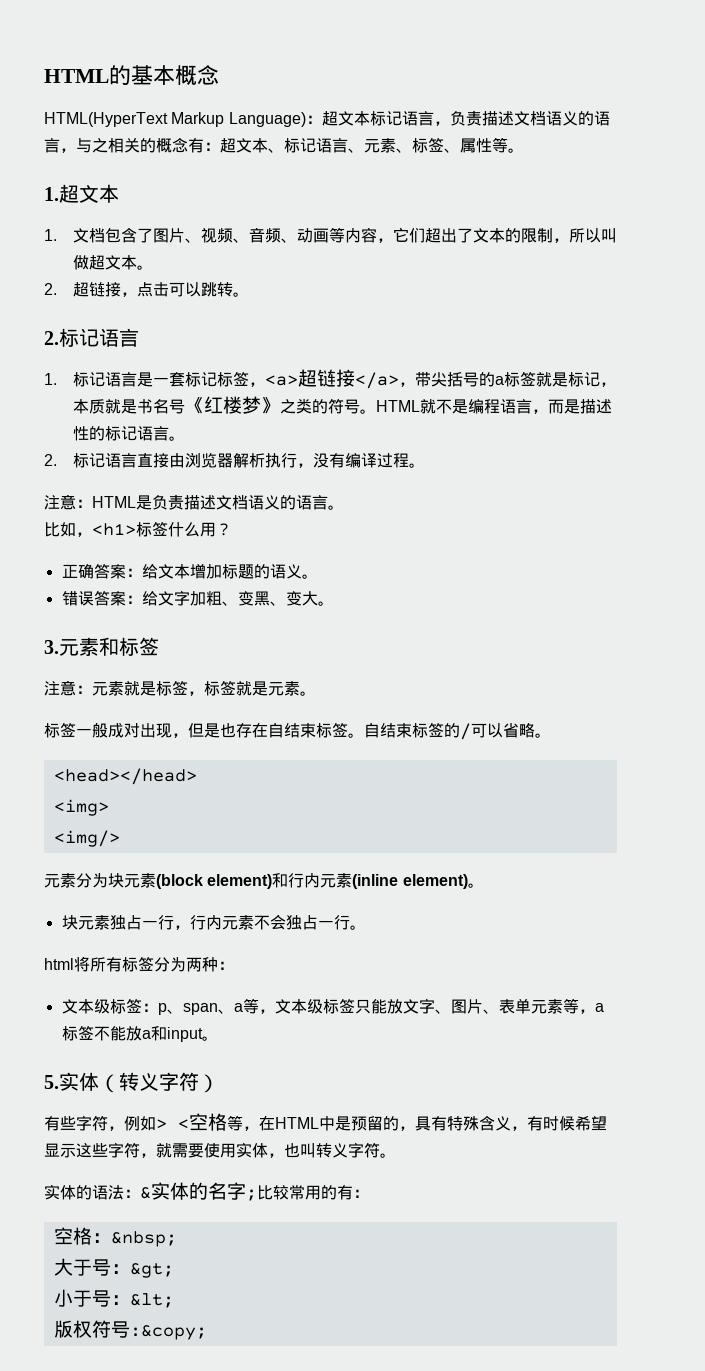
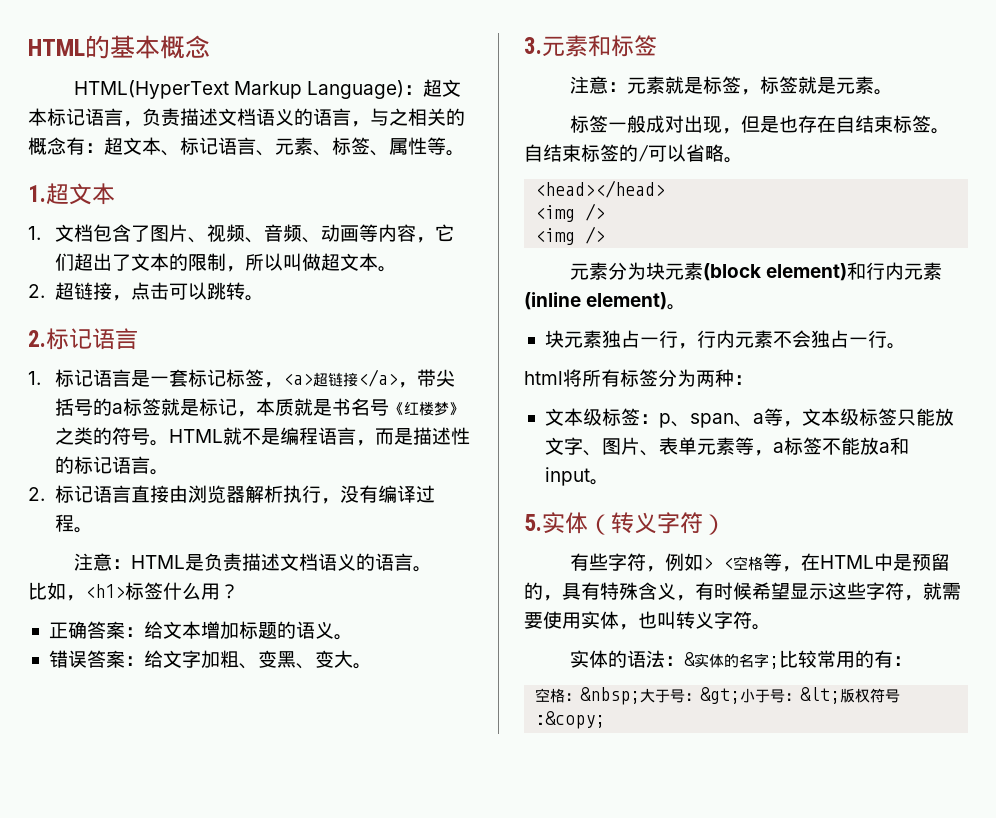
  <head></head>
- <img>
- <img/>
+ <img />
+ <img />
- 空格：&nbsp;
- 大于号：&gt;
- 小于号：&lt;
- 版权符号:&copy;
+ 空格：&nbsp;大于号：&gt;小于号：&lt;版权符号:&copy;

